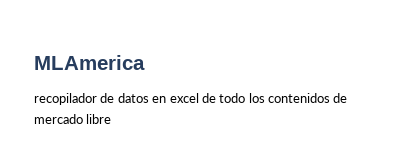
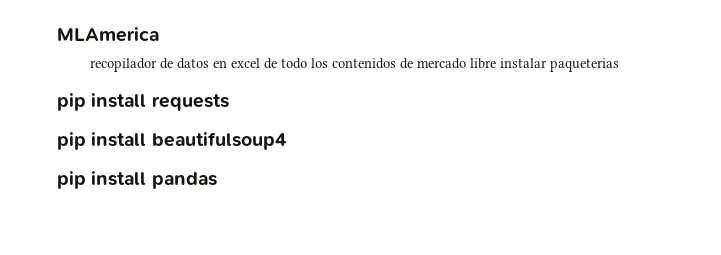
- recopilador de datos en excel de todo los contenidos de mercado libre
+ recopilador de datos en excel de todo los contenidos de mercado libre instalar paqueterias
+ pip install requests
+ pip install beautifulsoup4
+ pip install pandas

